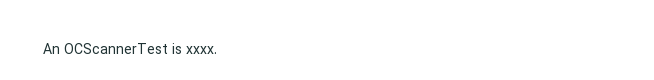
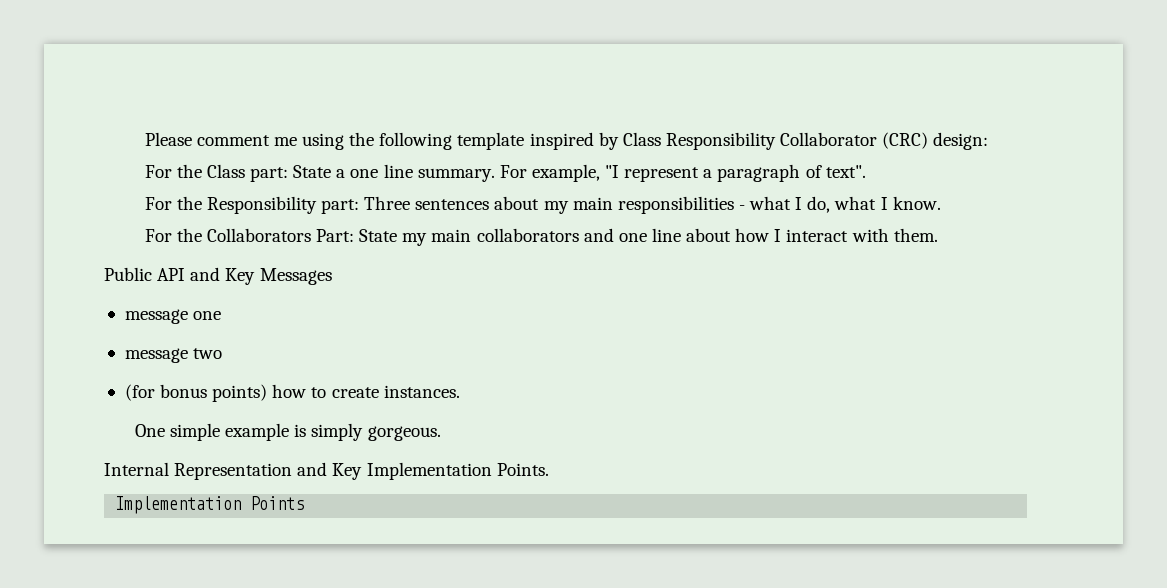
- An OCScannerTest is xxxx.
+ Please comment me using the following template inspired by Class Responsibility Collaborator (CRC) design:
+ For the Class part: State a one line summary. For example, "I represent a paragraph of text".
+ For the Responsibility part: Three sentences about my main responsibilities - what I do, what I know.
+ For the Collaborators Part: State my main collaborators and one line about how I interact with them.
+ Public API and Key Messages
+ message one
+ message two
+ (for bonus points) how to create instances.
+ One simple example is simply gorgeous.
+ Internal Representation and Key Implementation Points.
+ Implementation Points

